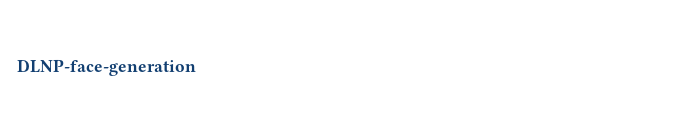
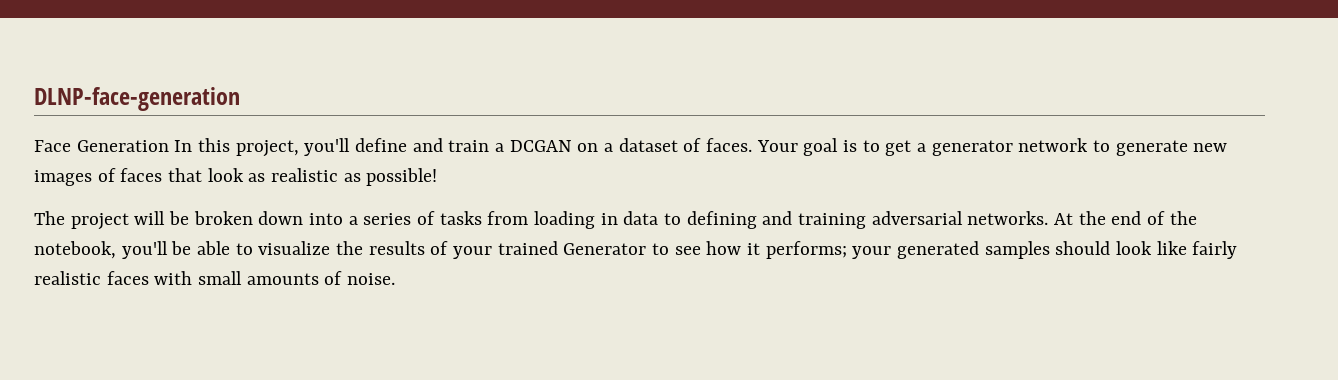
+ Face Generation In this project, you'll define and train a DCGAN on a dataset of faces. Your goal is to get a generator network to generate new images of faces that look as realistic as possible!
+ The project will be broken down into a series of tasks from loading in data to defining and training adversarial networks. At the end of the notebook, you'll be able to visualize the results of your trained Generator to see how it performs; your generated samples should look like fairly realistic faces with small amounts of noise.

